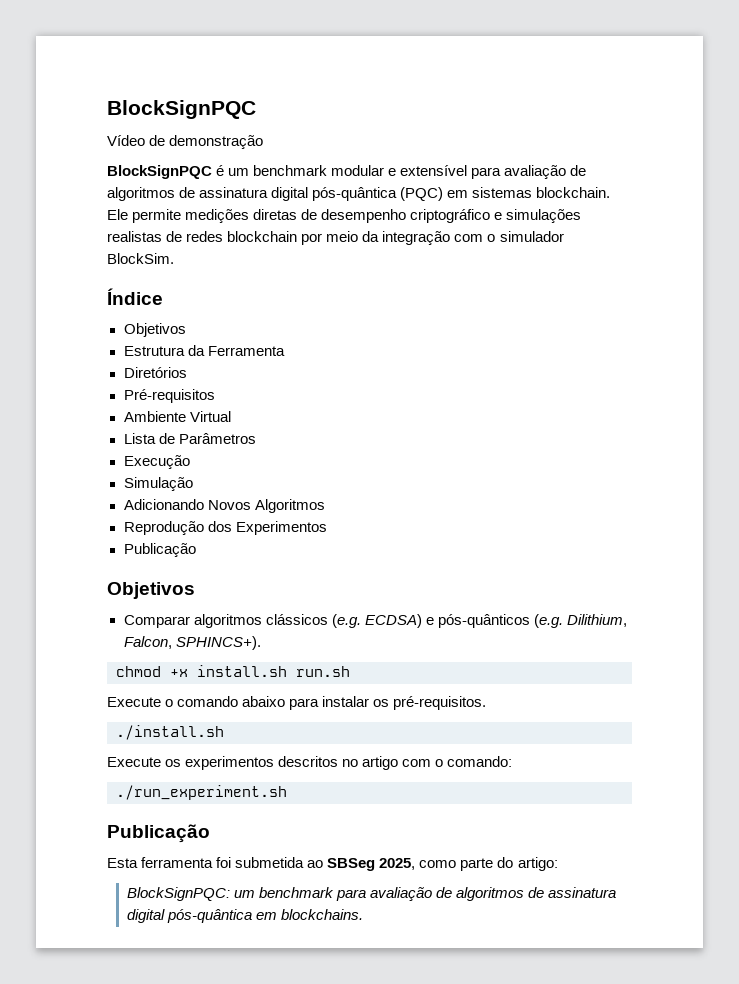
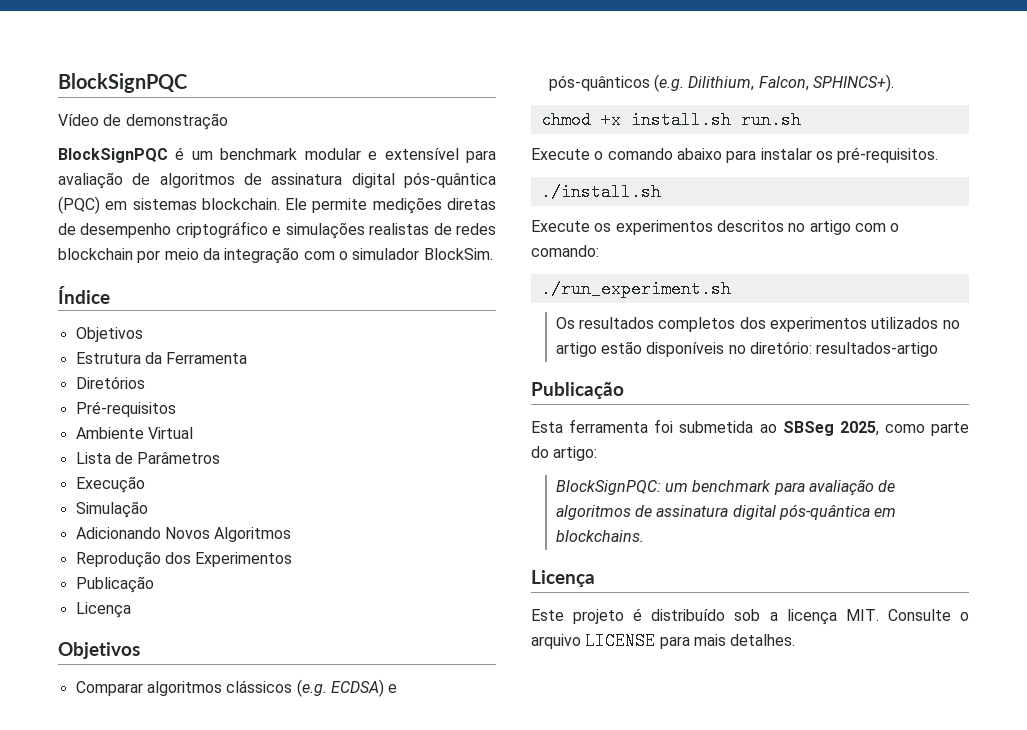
  Reprodução dos Experimentos
  Publicação
+ Licença
+ Os resultados completos dos experimentos utilizados no artigo estão disponíveis no diretório: resultados-artigo
  BlockSignPQC: um benchmark para avaliação de algoritmos de assinatura digital pós-quântica em blockchains.
+ Licença
+ Este projeto é distribuído sob a licença MIT. Consulte o arquivo LICENSE para mais detalhes.

